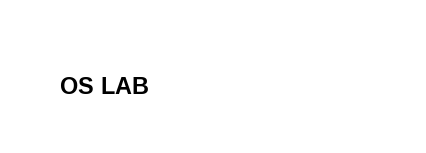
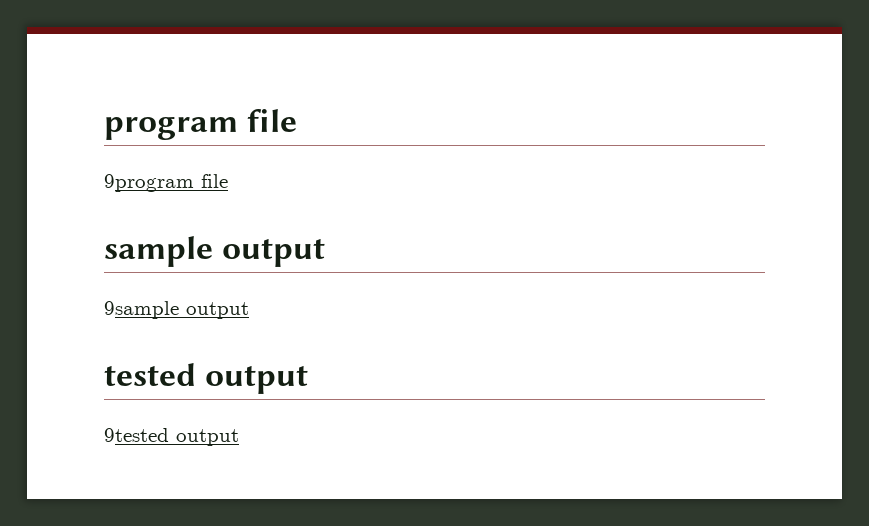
- OS LAB
+ program file
+ 9program file
+ sample output
+ 9sample output
+ tested output
+ 9tested output

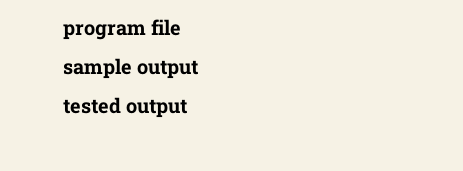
- 9program file
- 9sample output
- 9tested output

